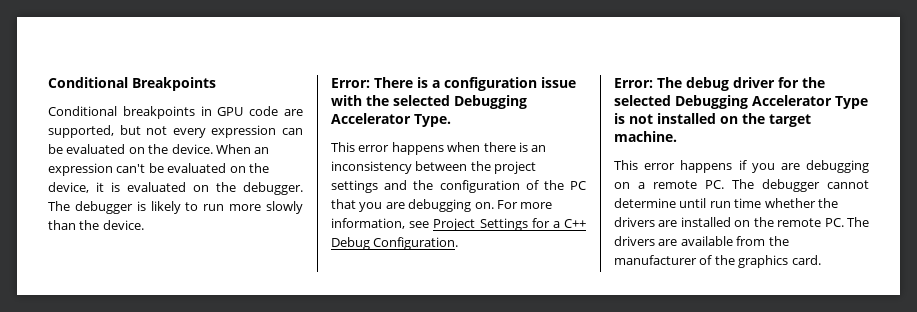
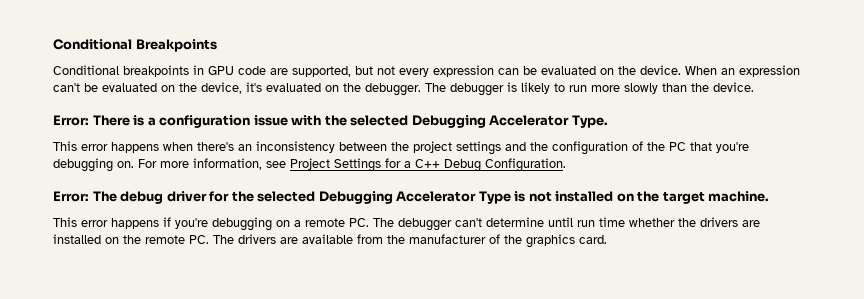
- When an expression can't be evaluated on the device, it is evaluated on the debugger.
+ When an expression can't be evaluated on the device, it's evaluated on the debugger.
- This error happens when there is an inconsistency between the project settings and the configuration of the PC that you are debugging on.
+ This error happens when there's an inconsistency between the project settings and the configuration of the PC that you're debugging on.
- This error happens if you are debugging on a remote PC. The debugger cannot determine until run time whether the drivers are installed on the remote PC. The drivers are available from the manufacturer of the graphics card.
+ This error happens if you're debugging on a remote PC. The debugger can't determine until run time whether the drivers are installed on the remote PC. The drivers are available from the manufacturer of the graphics card.

